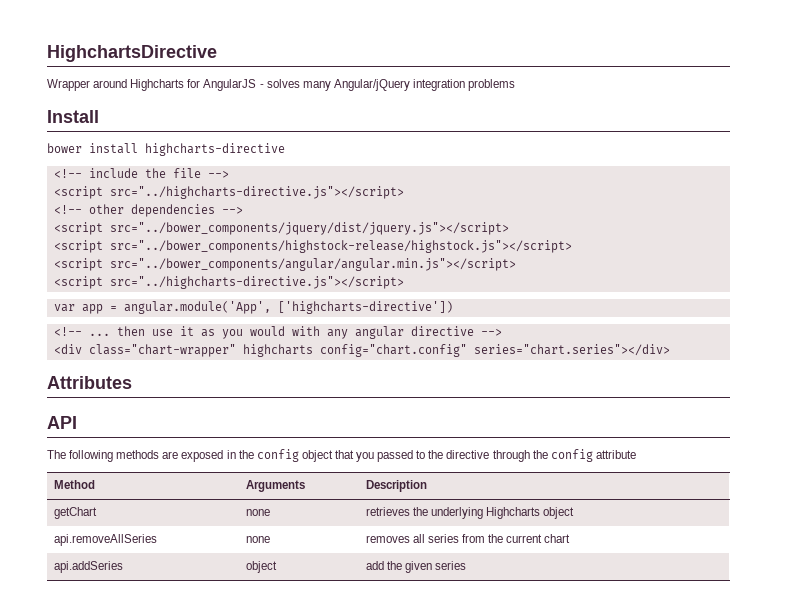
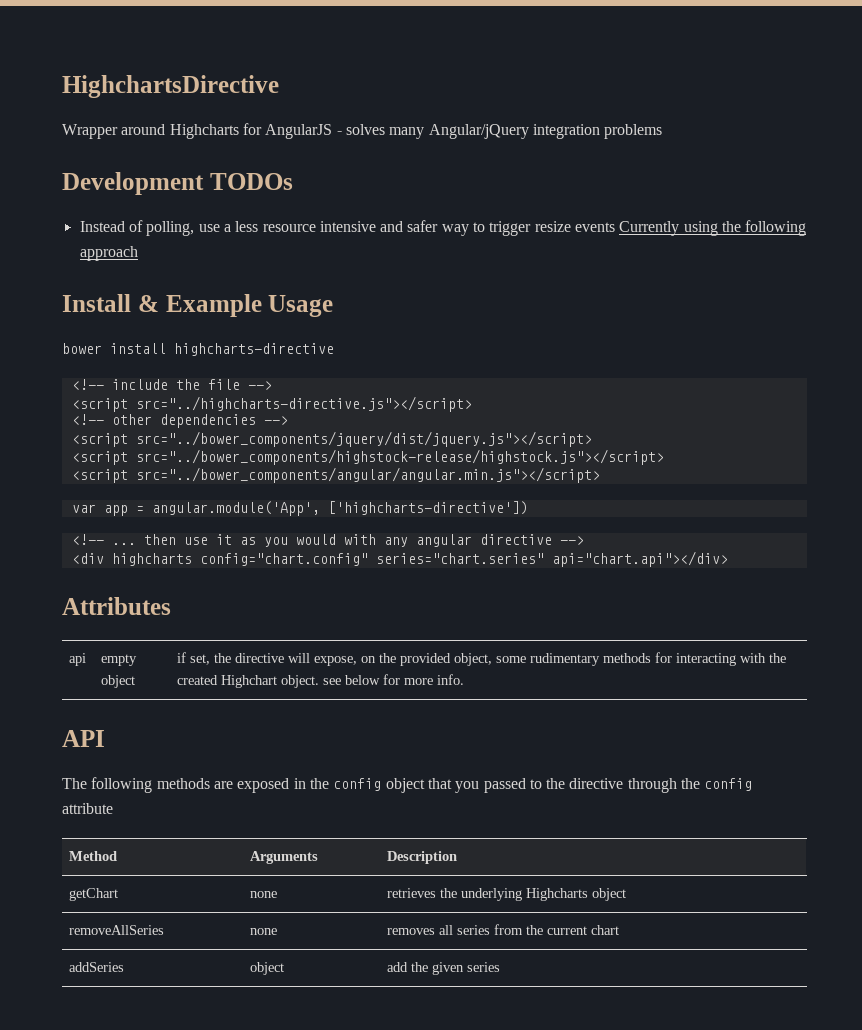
- Install
+ Development TODOs
+ Instead of polling, use a less resource intensive and safer way to trigger resize events Currently using the following approach
+ Install & Example Usage
  <script src="../bower_components/angular/angular.min.js"></script>
- <script src="../highcharts-directive.js"></script>
- <div class="chart-wrapper" highcharts config="chart.config" series="chart.series"></div>
+ <div highcharts config="chart.config" series="chart.series" api="chart.api"></div>
+ api | empty object | if set, the directive will expose, on the provided object, some rudimentary methods for interacting with the created Highchart object. see below for more info.
- api.removeAllSeries | none | removes all series from the current chart
+ removeAllSeries | none | removes all series from the current chart
- api.addSeries | object | add the given series
+ addSeries | object | add the given series

